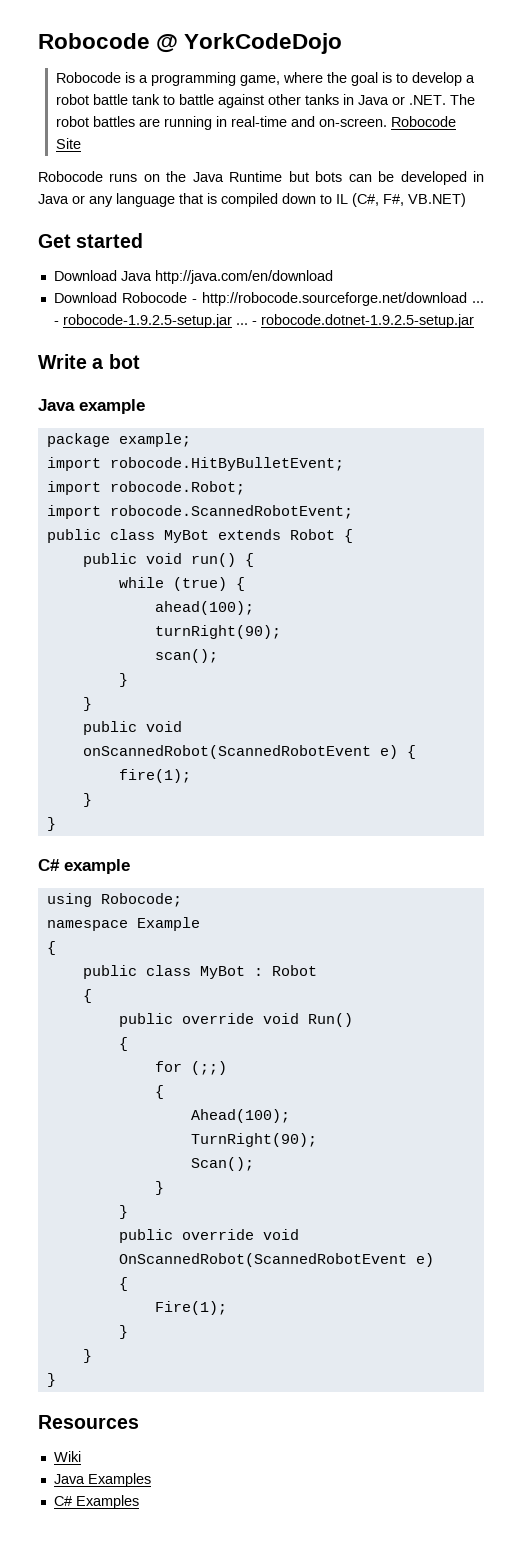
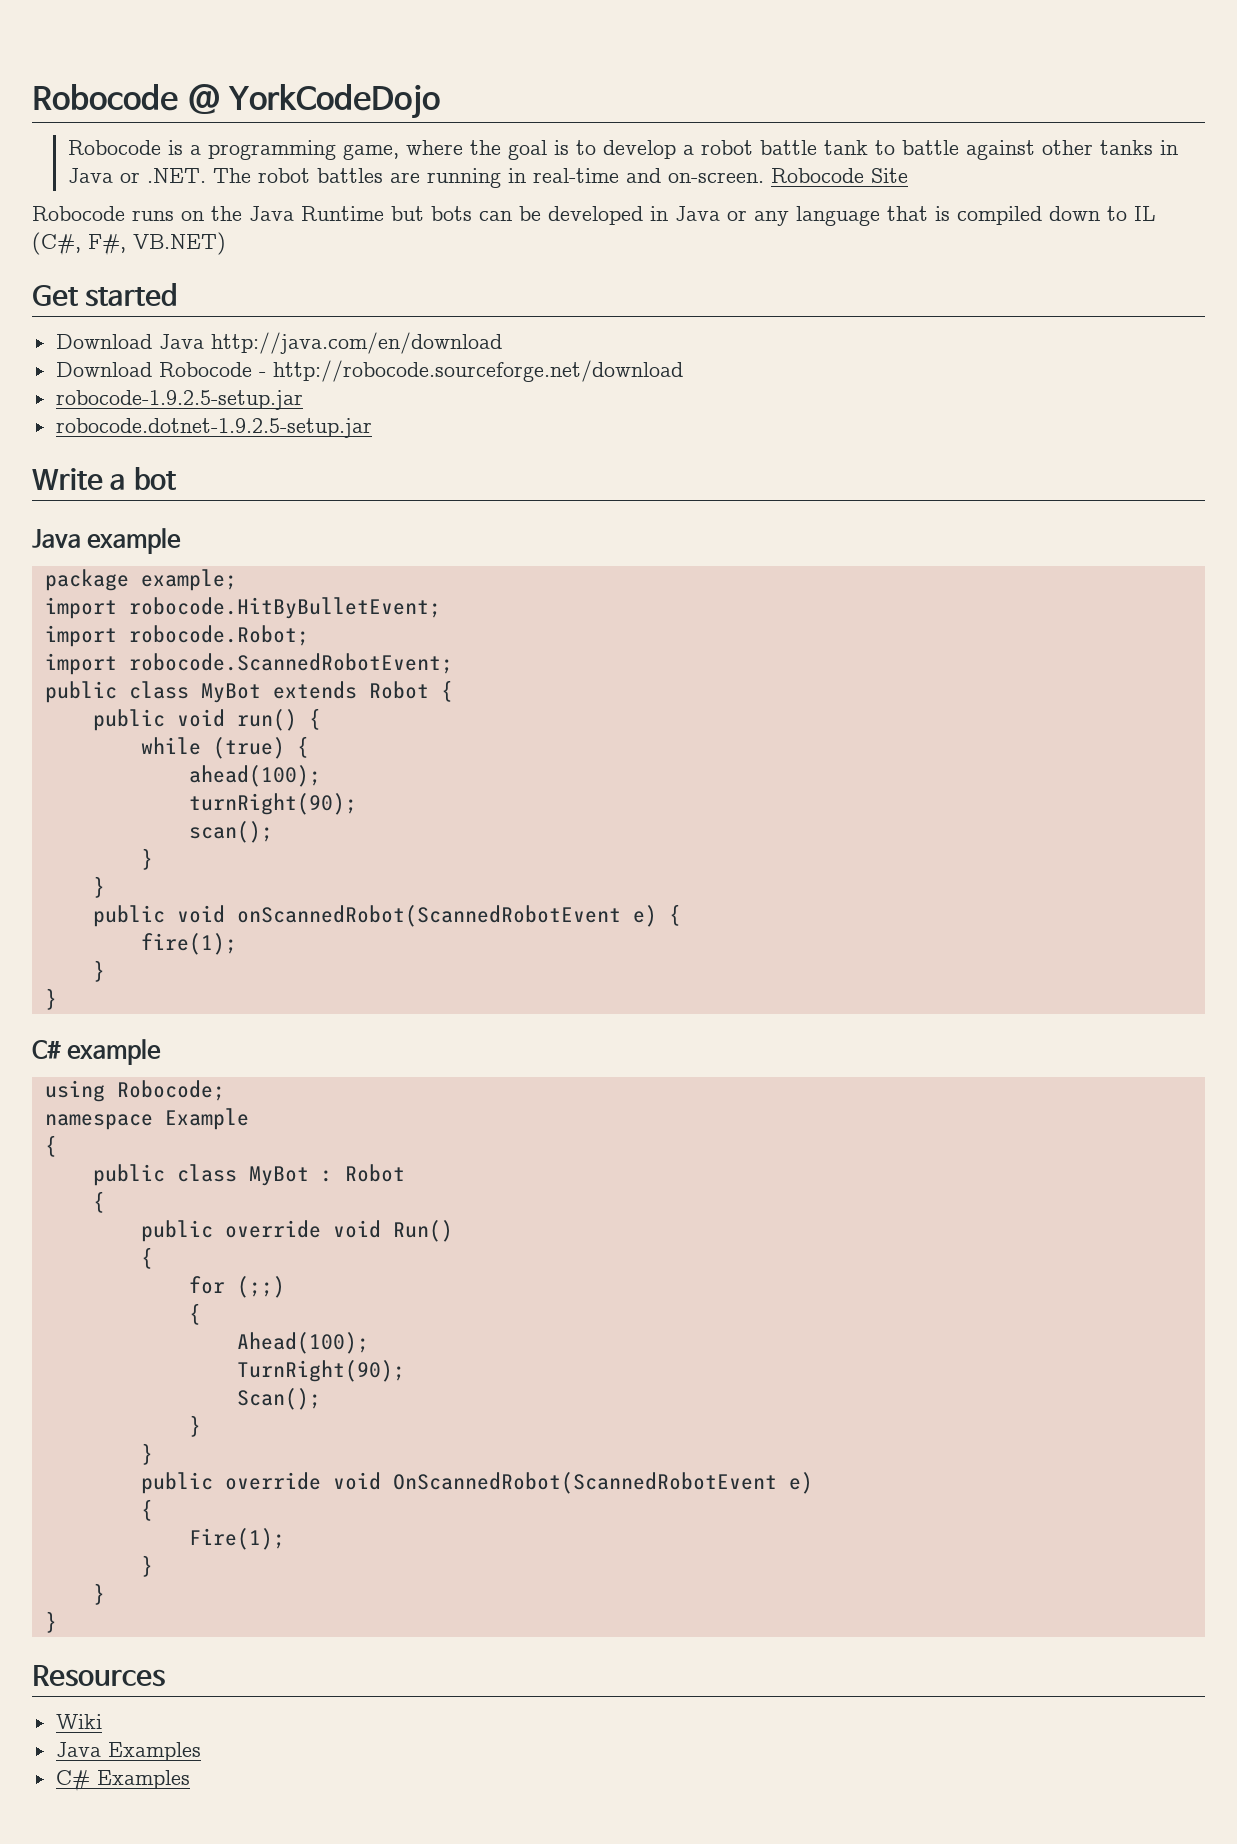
- Download Robocode - http://robocode.sourceforge.net/download ... - robocode-1.9.2.5-setup.jar ... - robocode.dotnet-1.9.2.5-setup.jar
+ Download Robocode - http://robocode.sourceforge.net/download
+ robocode-1.9.2.5-setup.jar
+ robocode.dotnet-1.9.2.5-setup.jar

